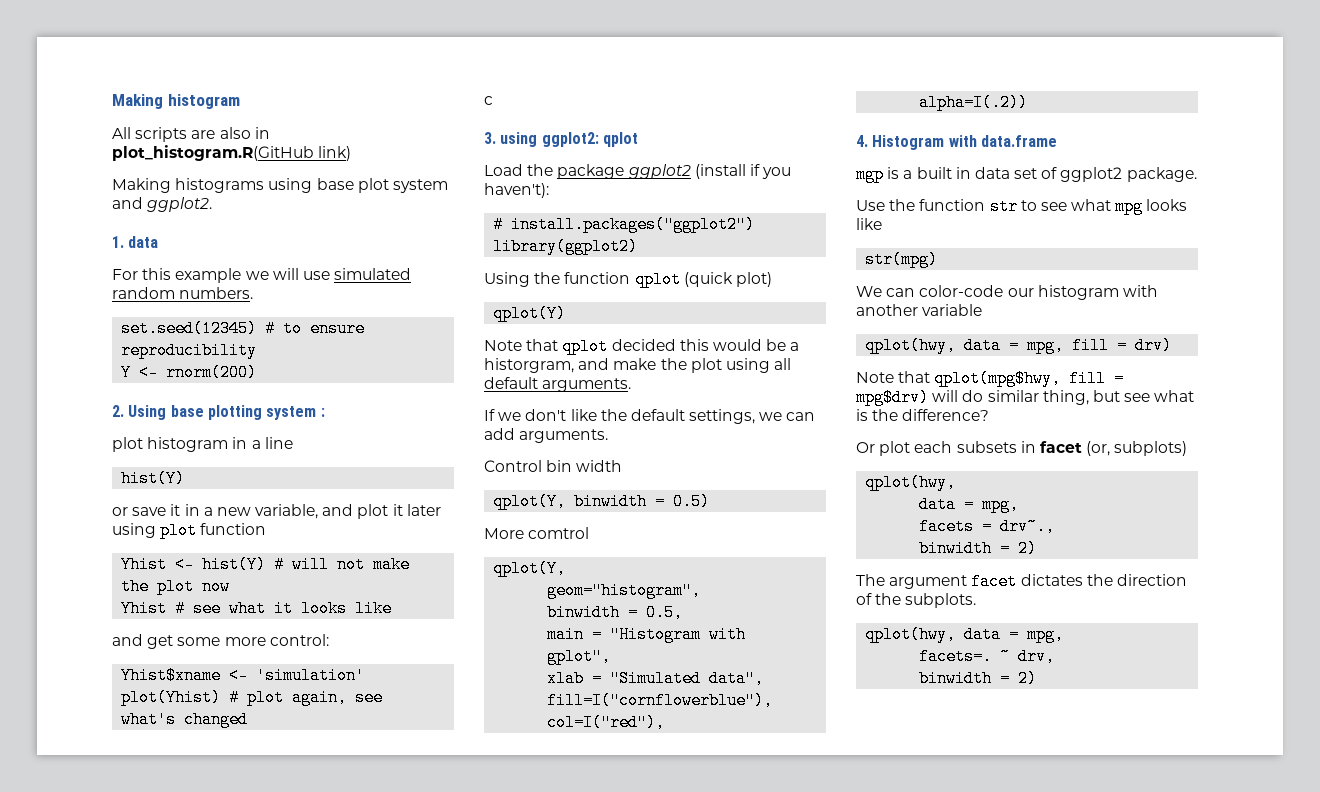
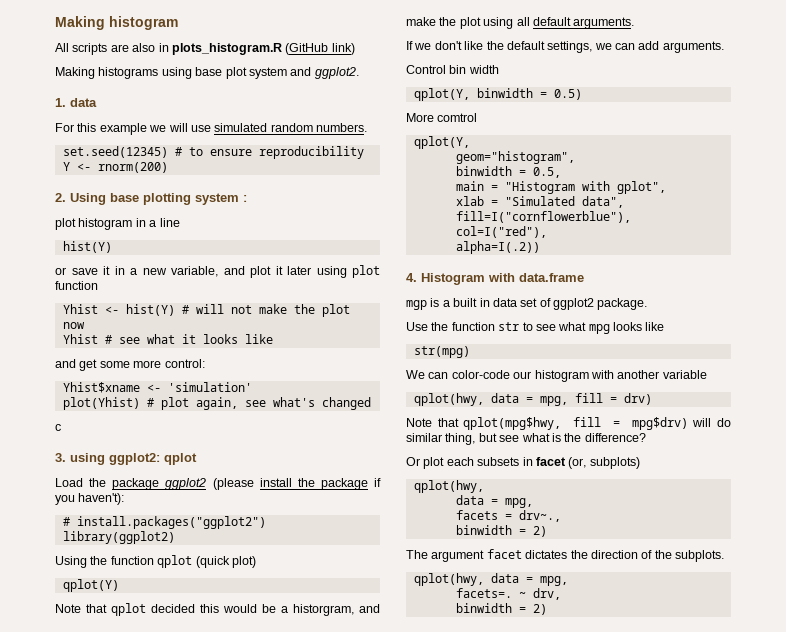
- All scripts are also in plot_histogram.R(GitHub link)
+ All scripts are also in plots_histogram.R (GitHub link)
- Load the package ggplot2 (install if you haven't):
+ Load the package ggplot2 (please install the package if you haven't):

